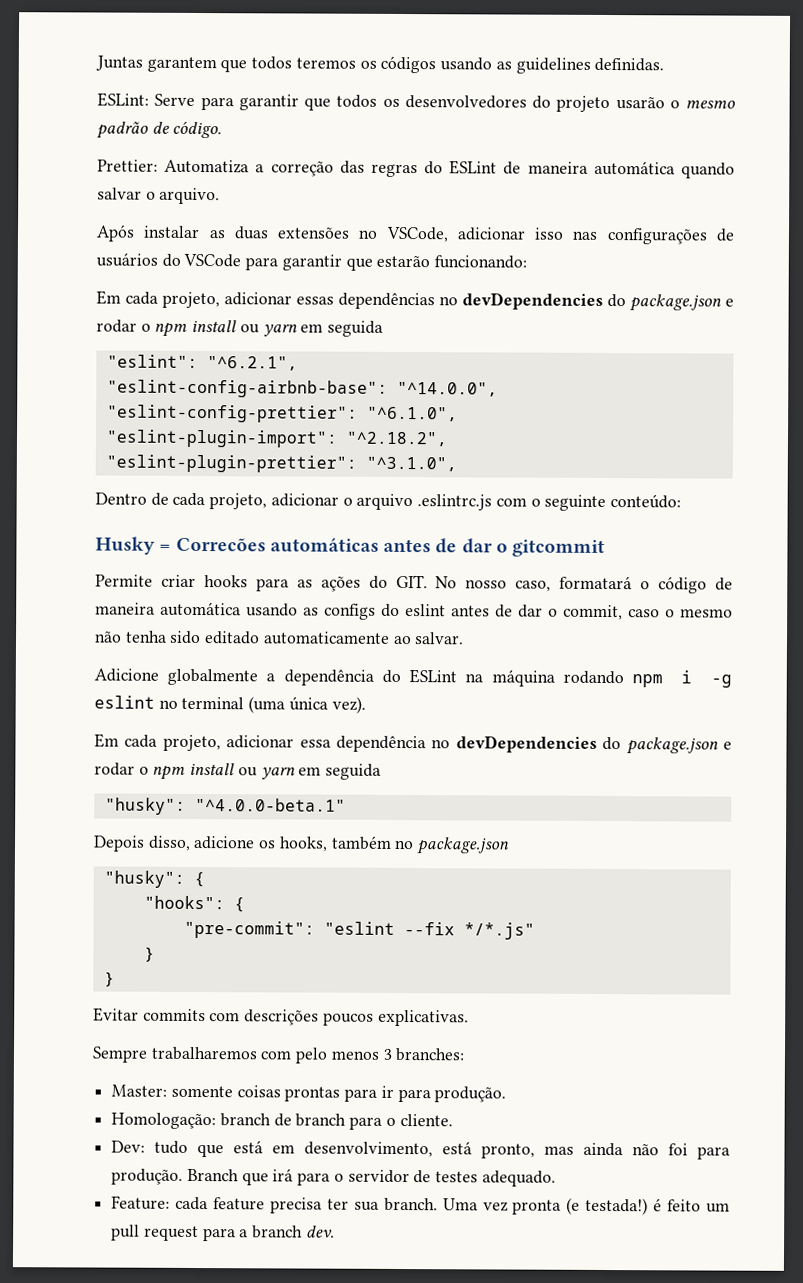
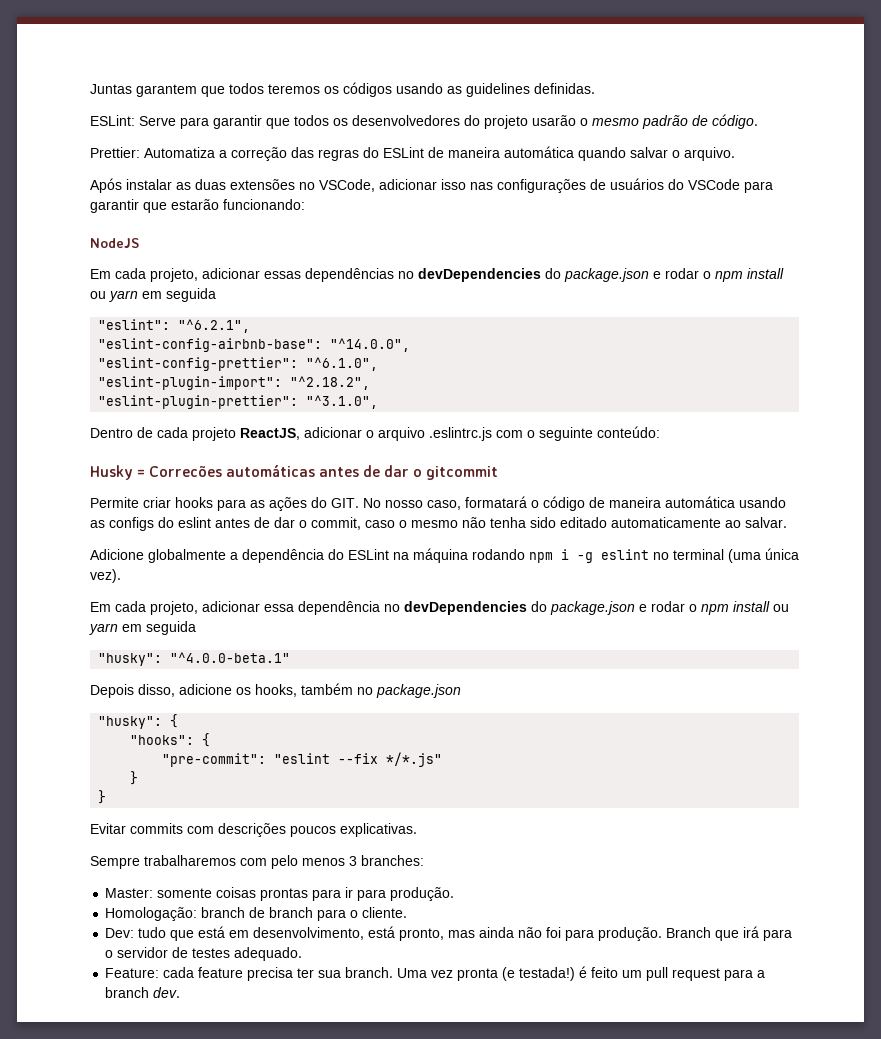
+ NodeJS
- Dentro de cada projeto, adicionar o arquivo .eslintrc.js com o seguinte conteúdo:
+ Dentro de cada projeto ReactJS, adicionar o arquivo .eslintrc.js com o seguinte conteúdo:

